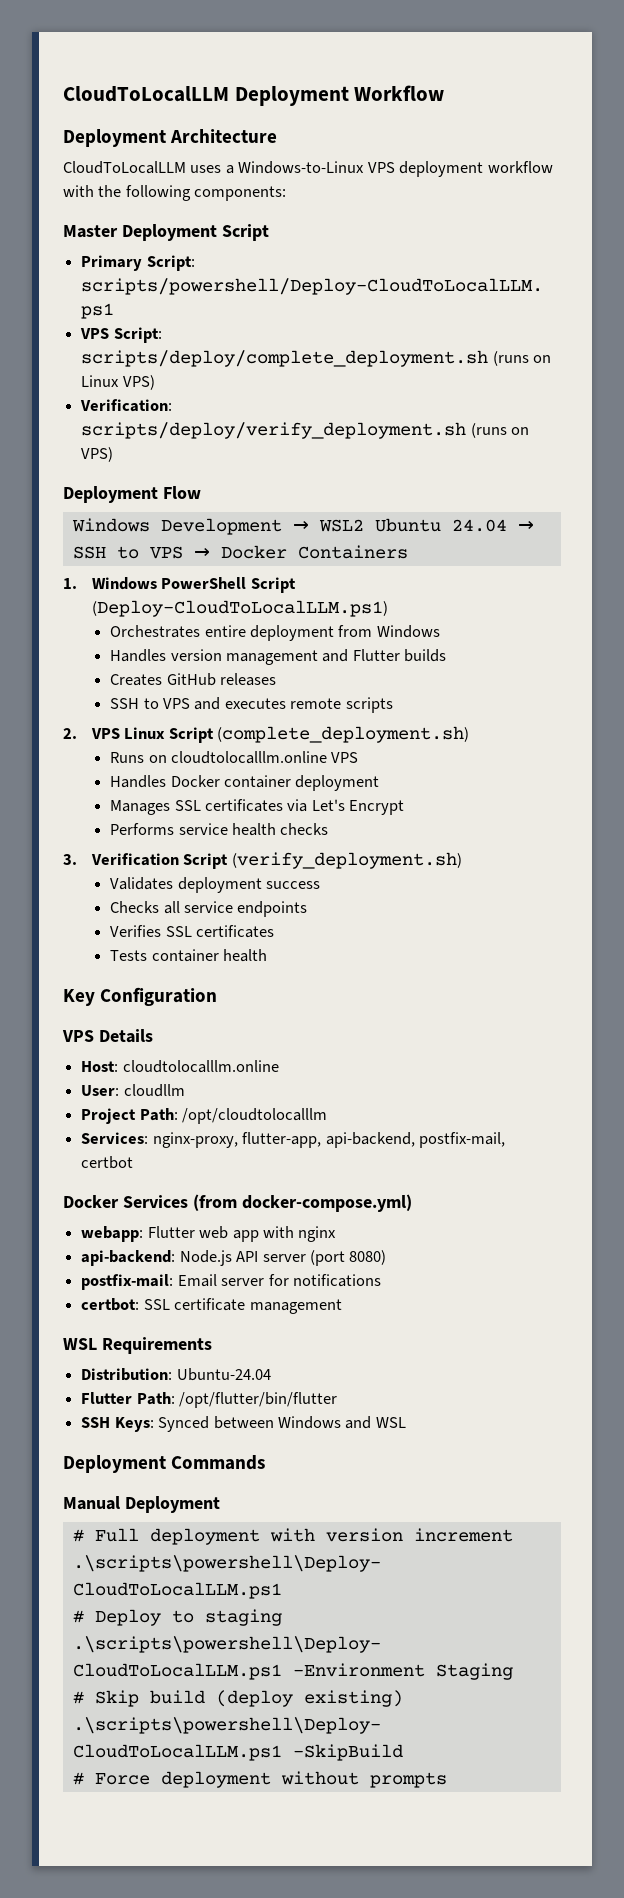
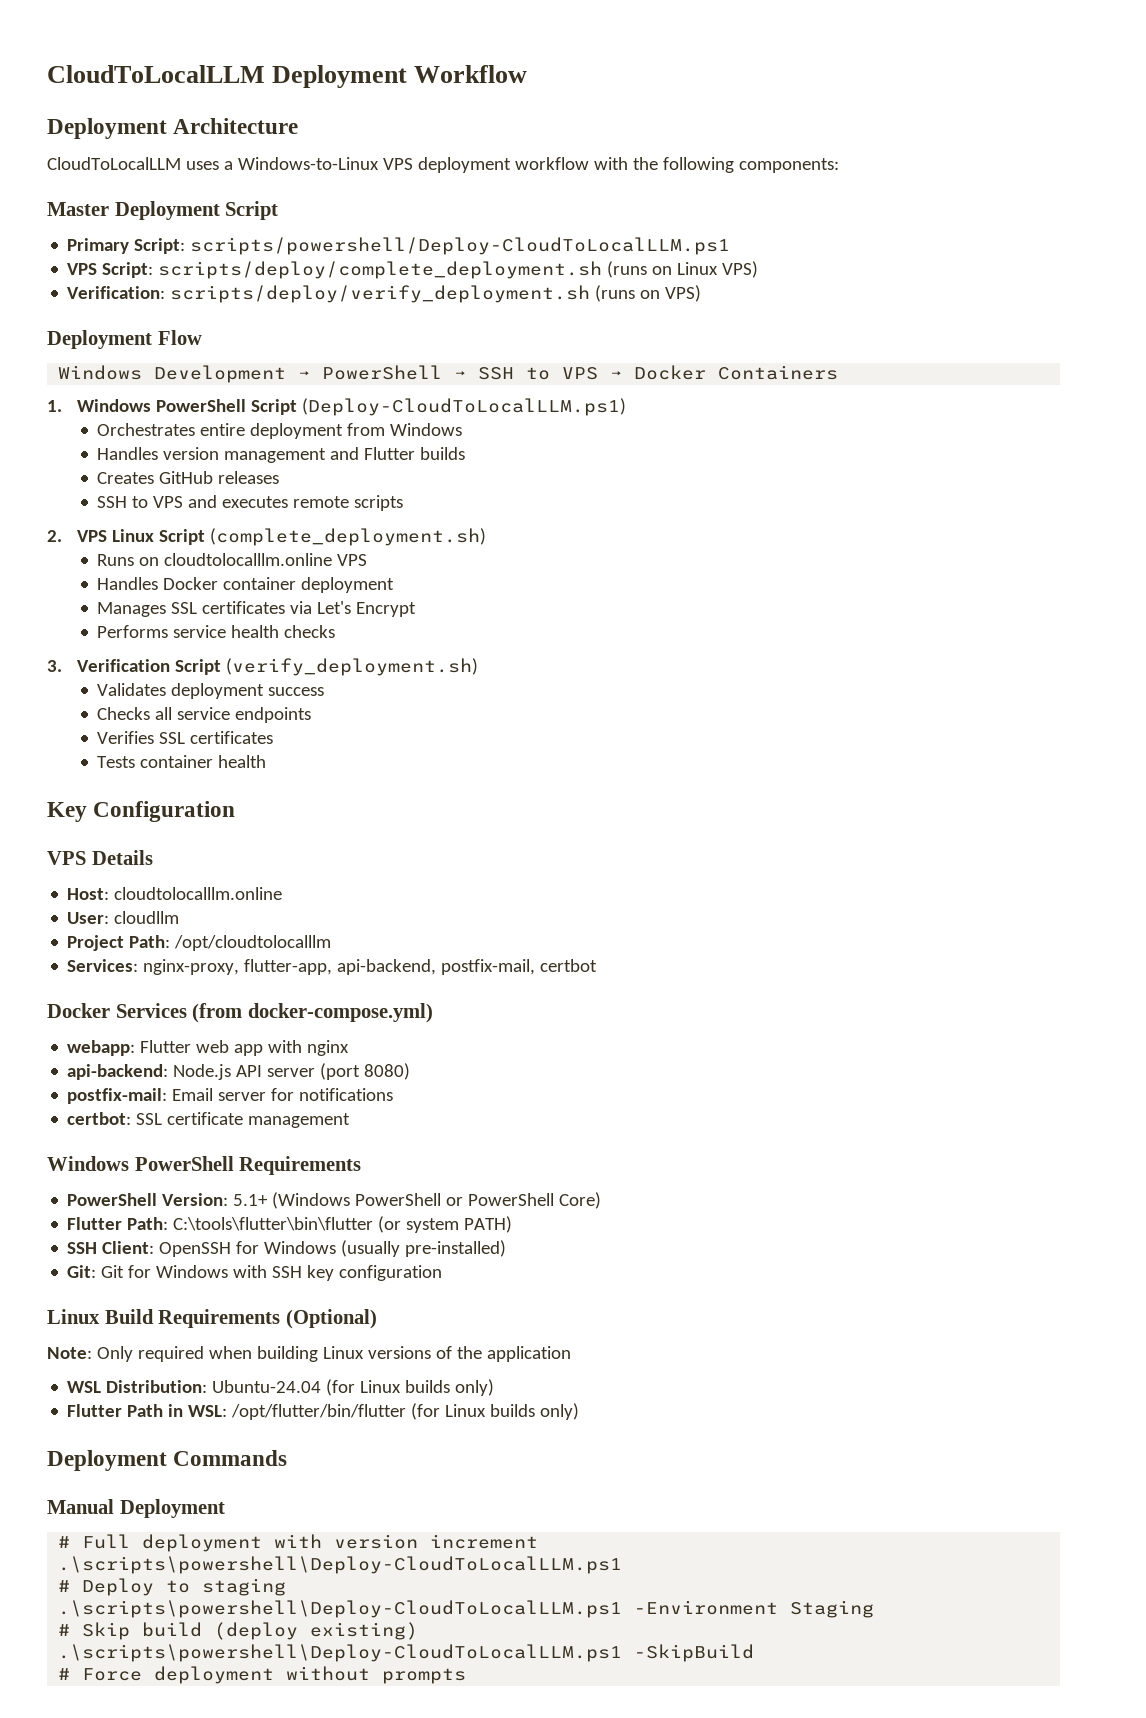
- Windows Development → WSL2 Ubuntu 24.04 → SSH to VPS → Docker Containers
+ Windows Development → PowerShell → SSH to VPS → Docker Containers
- WSL Requirements
+ Windows PowerShell Requirements
- Distribution: Ubuntu-24.04
- Flutter Path: /opt/flutter/bin/flutter
- SSH Keys: Synced between Windows and WSL
+ PowerShell Version: 5.1+ (Windows PowerShell or PowerShell Core)
+ Flutter Path: C:\tools\flutter\bin\flutter (or system PATH)
+ SSH Client: OpenSSH for Windows (usually pre-installed)
+ Git: Git for Windows with SSH key configuration
+ Linux Build Requirements (Optional)
+ Note: Only required when building Linux versions of the application
+ WSL Distribution: Ubuntu-24.04 (for Linux builds only)
+ Flutter Path in WSL: /opt/flutter/bin/flutter (for Linux builds only)

